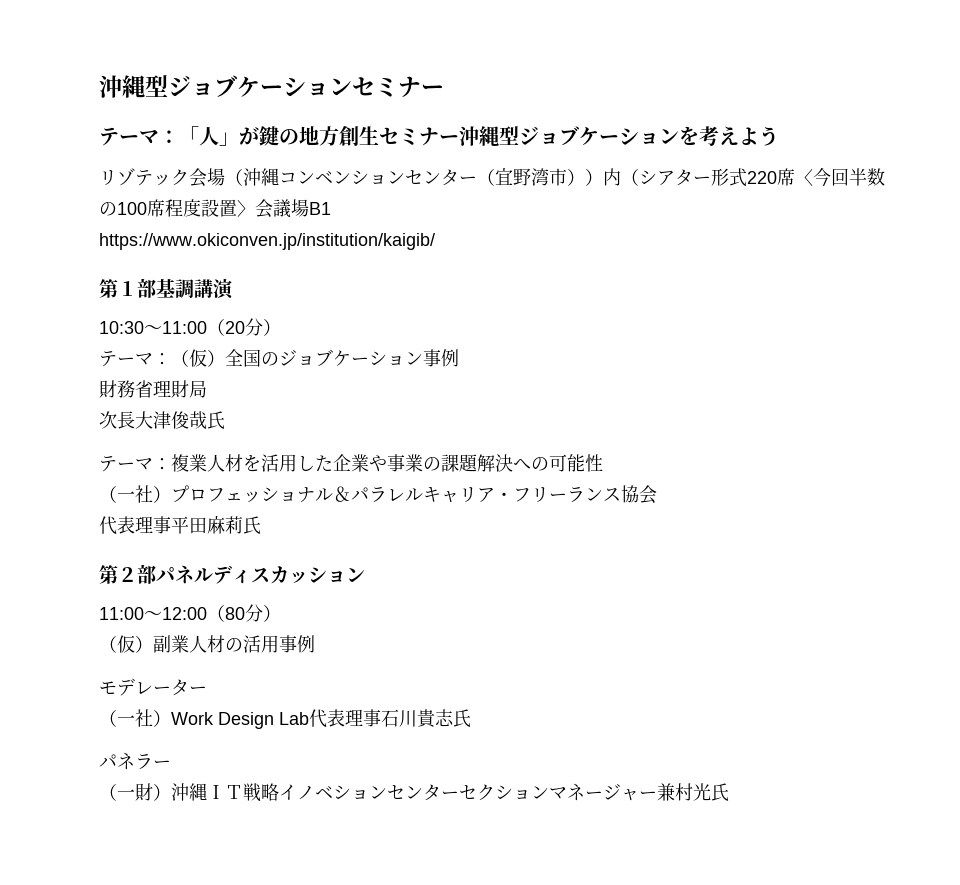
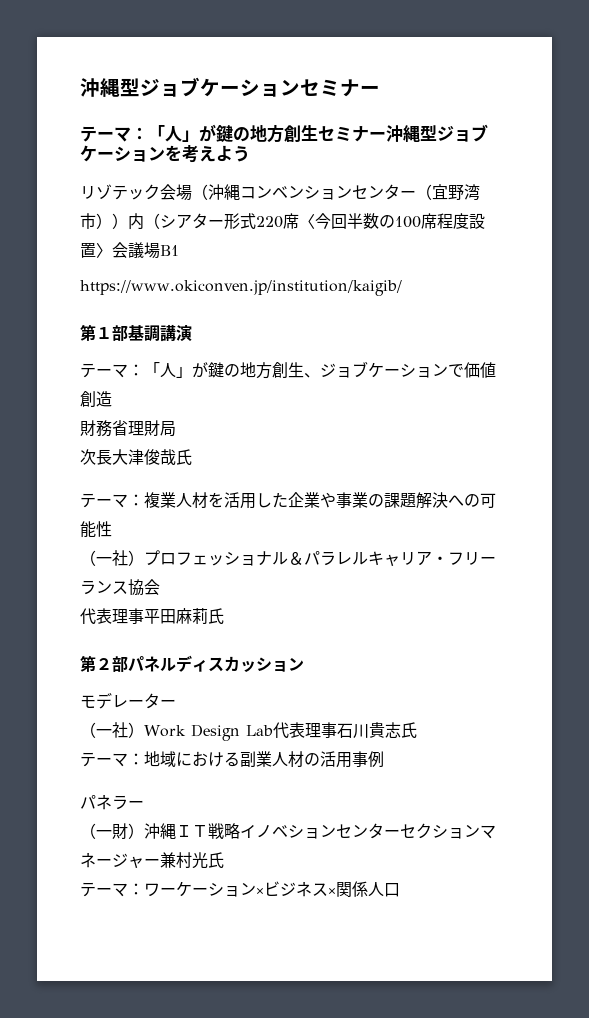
- 10:30～11:00（20分）
- テーマ：（仮）全国のジョブケーション事例
+ テーマ：「人」が鍵の地方創生、ジョブケーションで価値創造
- 11:00～12:00（80分）
- （仮）副業人材の活用事例
+ テーマ：地域における副業人材の活用事例
+ テーマ：ワーケーション×ビジネス×関係人口

